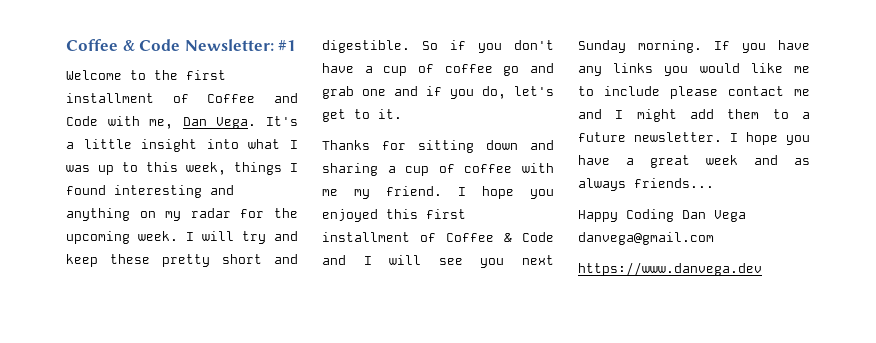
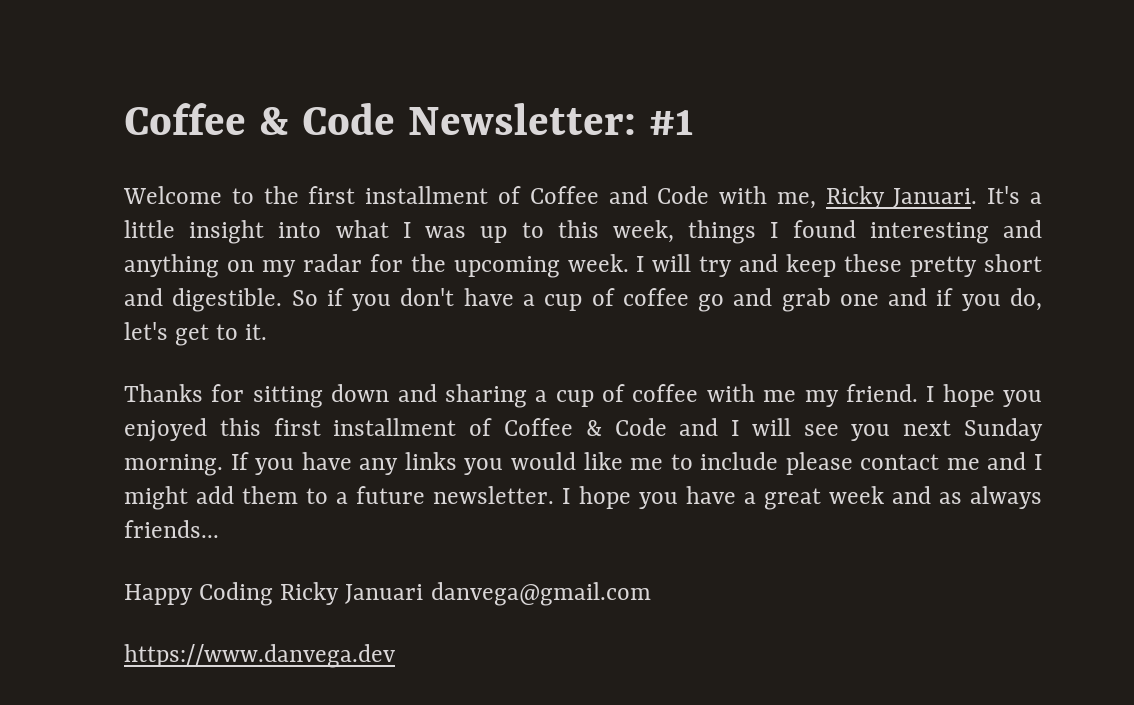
- Welcome to the first installment of Coffee and Code with me, Dan Vega.
+ Welcome to the first installment of Coffee and Code with me, Ricky Januari.
- Happy Coding Dan Vega danvega@gmail.com
+ Happy Coding Ricky Januari danvega@gmail.com

